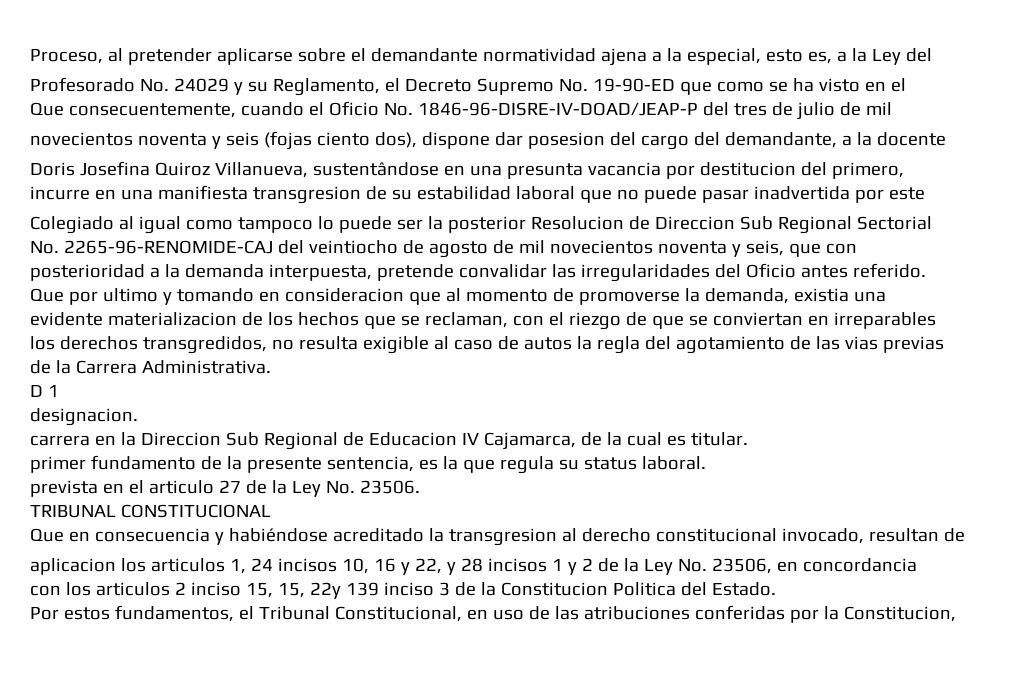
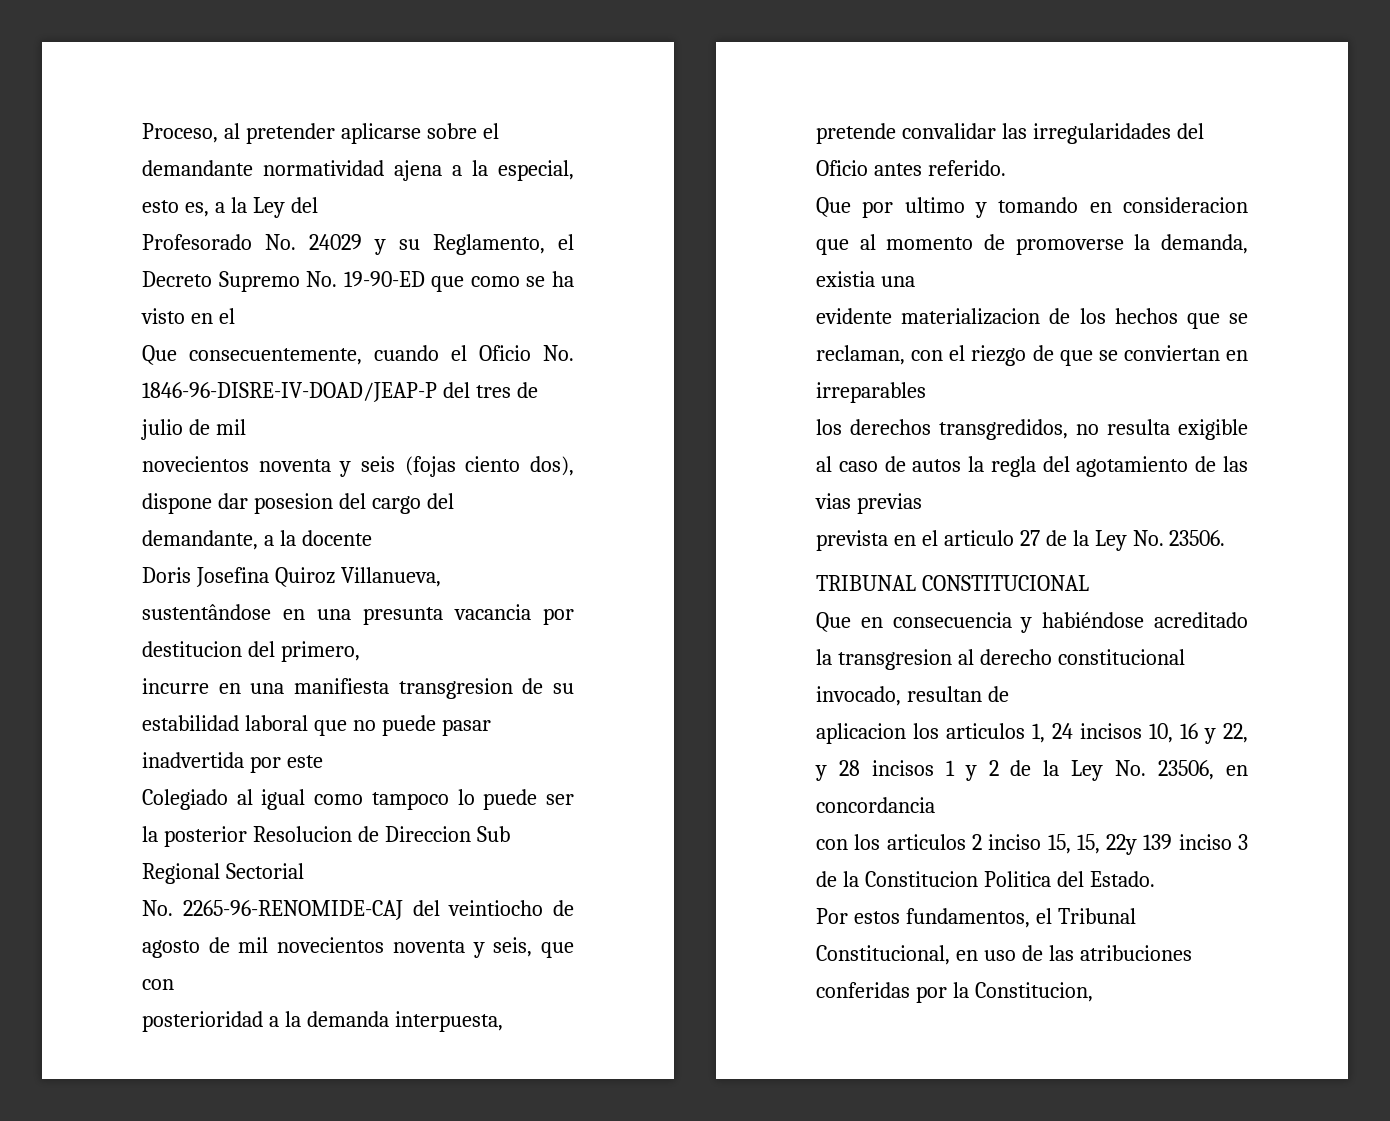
- de la Carrera Administrativa.
- D 1
- designacion.
- carrera en la Direccion Sub Regional de Educacion IV Cajamarca, de la cual es titular.
- primer fundamento de la presente sentencia, es la que regula su status laboral.

